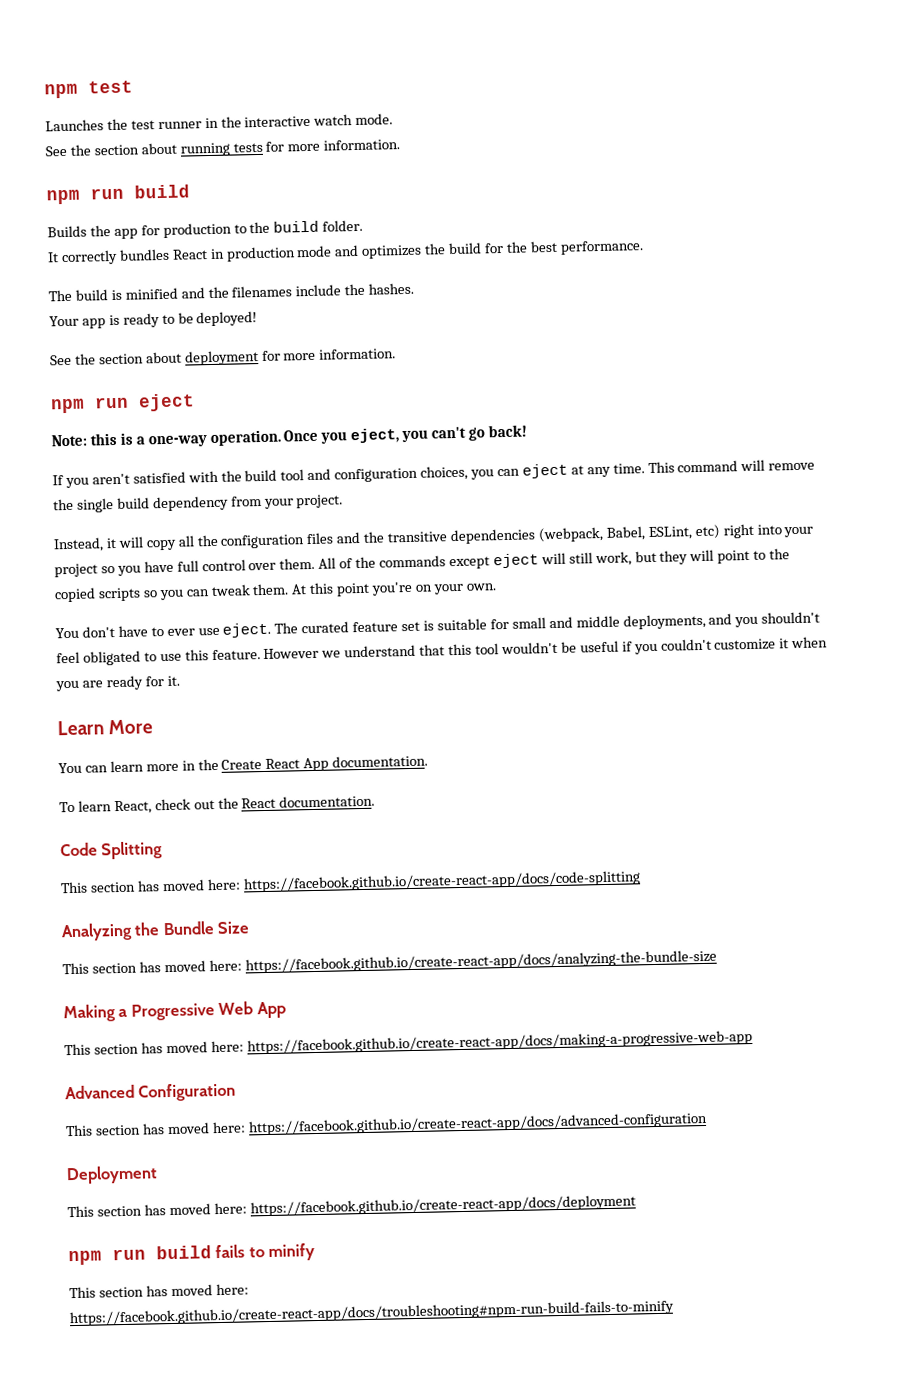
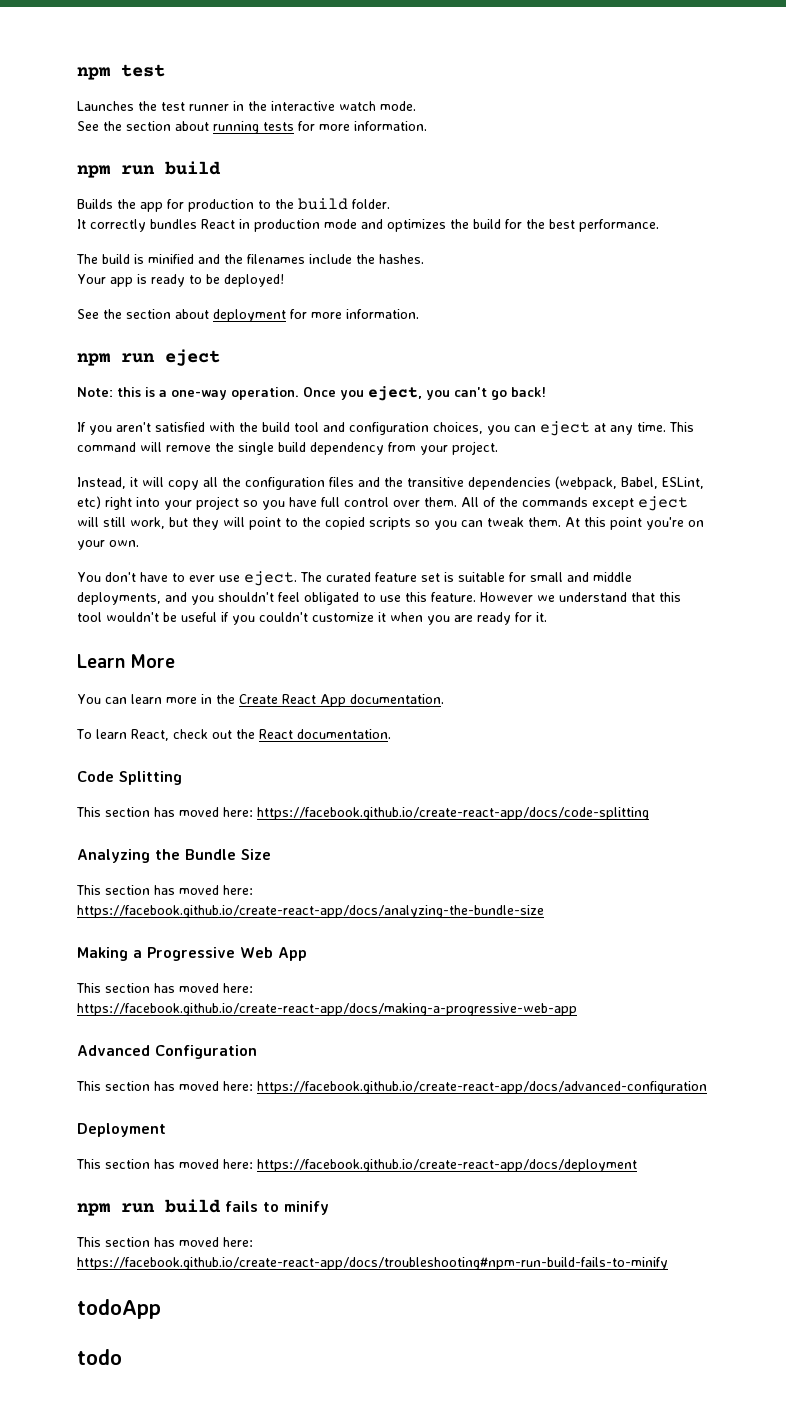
+ todoApp
+ todo

